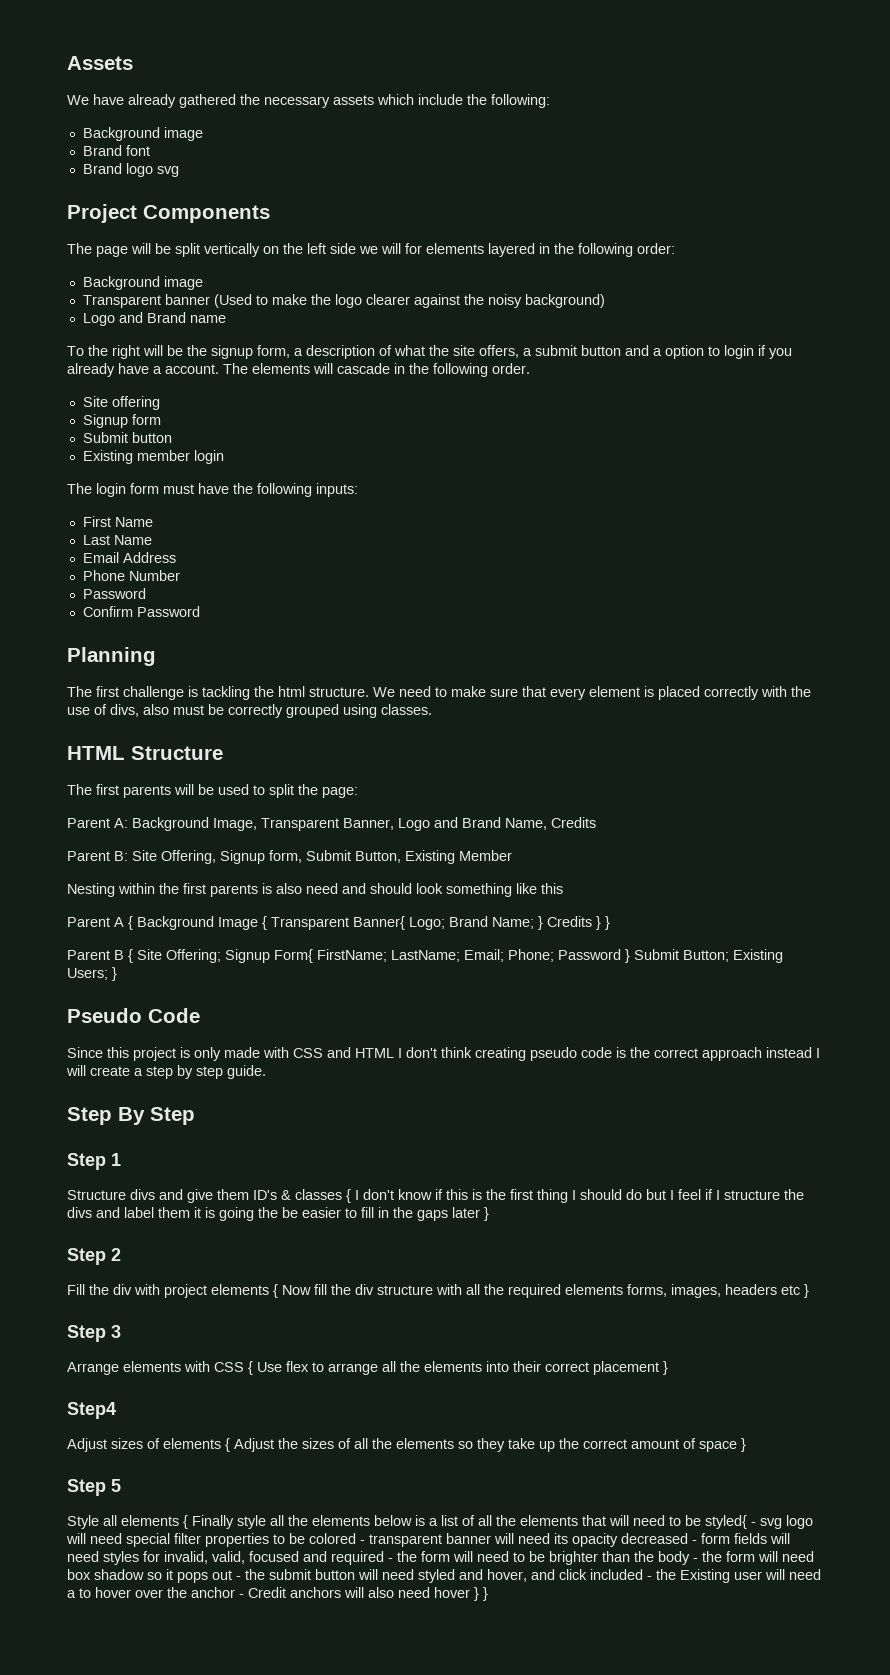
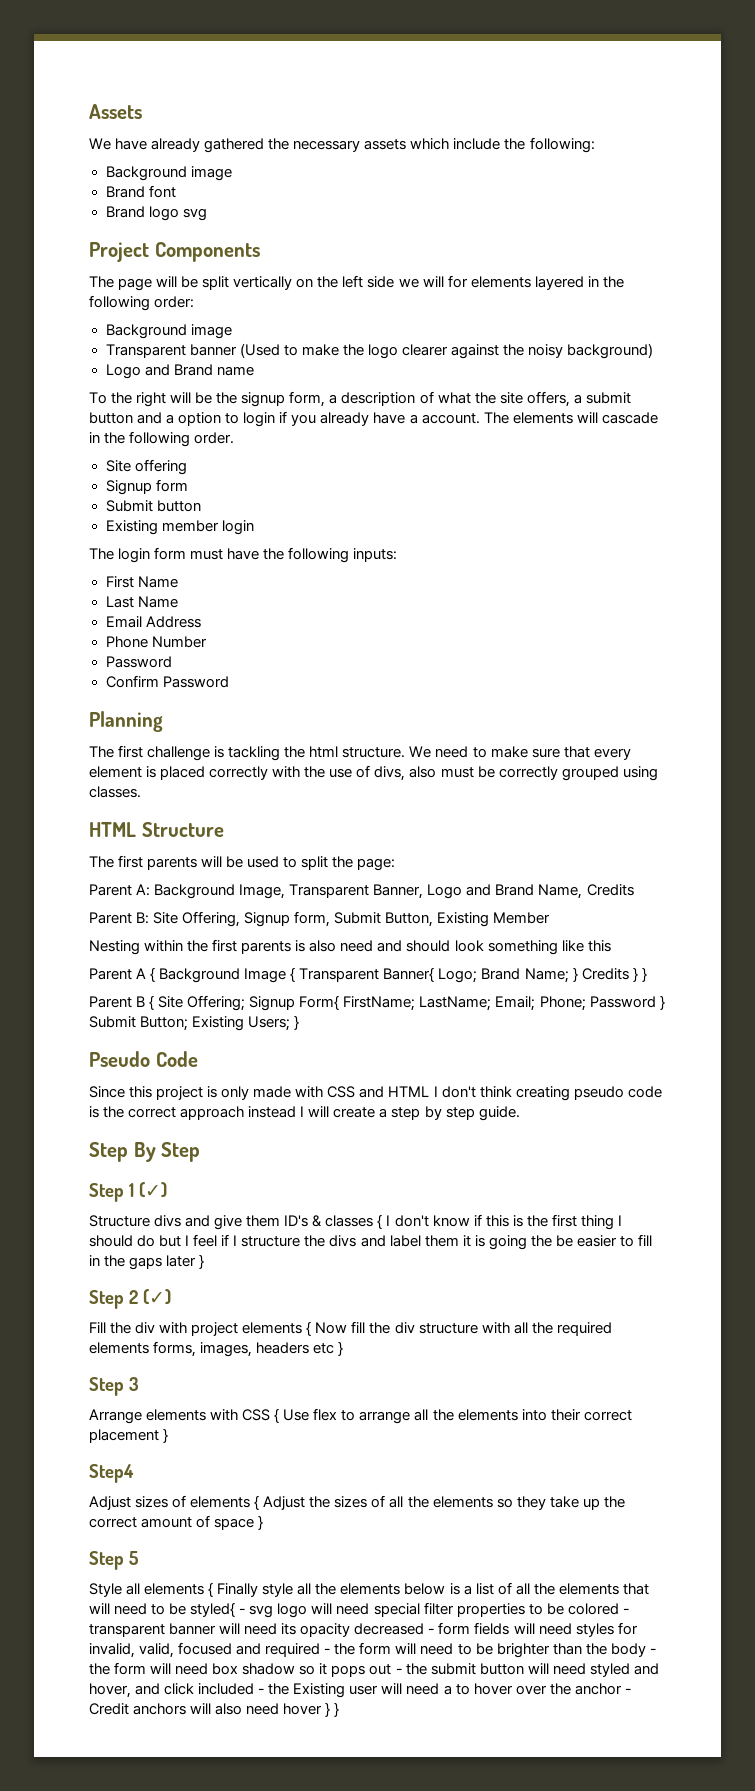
- Step 1
+ Step 1 (✓)
- Step 2
+ Step 2 (✓)

